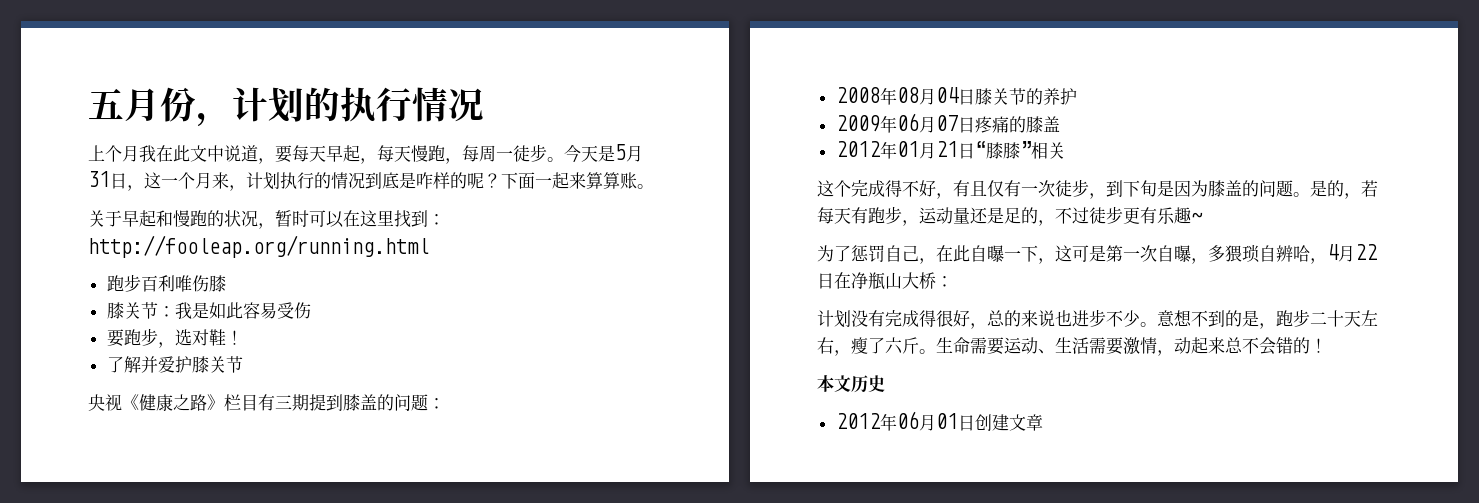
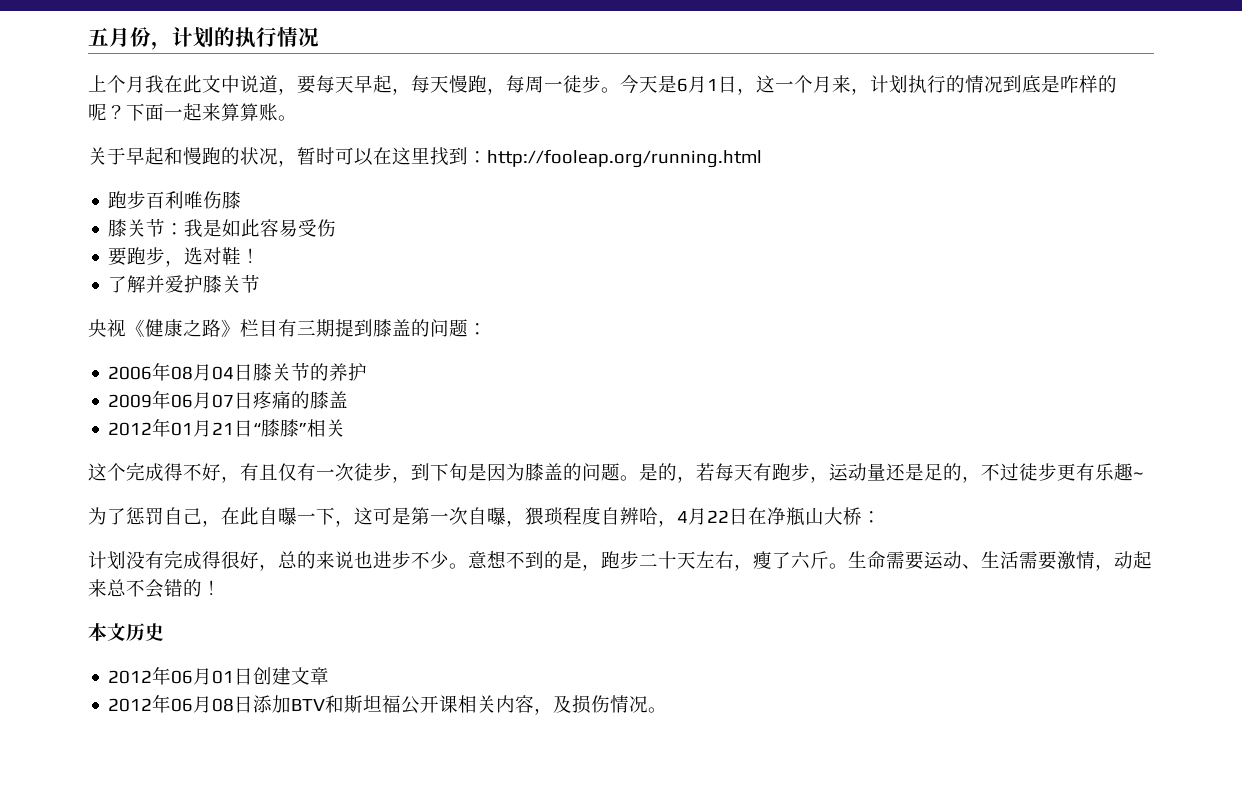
- 今天是5月31日，这一个月来，计划执行的情况到底是咋样的呢？
+ 今天是6月1日，这一个月来，计划执行的情况到底是咋样的呢？
- 2008年08月04日膝关节的养护
+ 2006年08月04日膝关节的养护
- 为了惩罚自己，在此自曝一下，这可是第一次自曝，多猥琐自辨哈，4月22日在净瓶山大桥：
+ 为了惩罚自己，在此自曝一下，这可是第一次自曝，猥琐程度自辨哈，4月22日在净瓶山大桥：
+ 2012年06月08日添加BTV和斯坦福公开课相关内容，及损伤情况。

